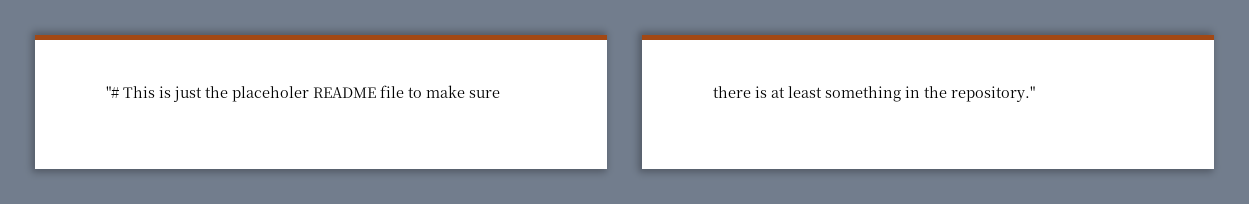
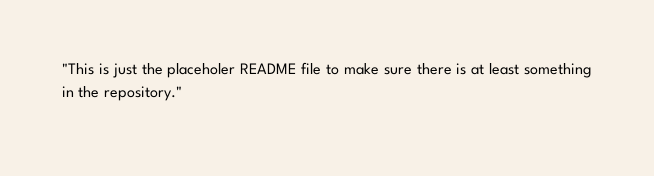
- "# This is just the placeholer README file to make sure there is at least something in the repository."
+ "This is just the placeholer README file to make sure there is at least something in the repository."

